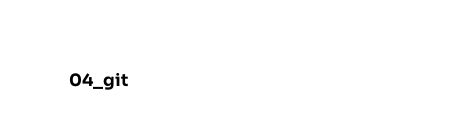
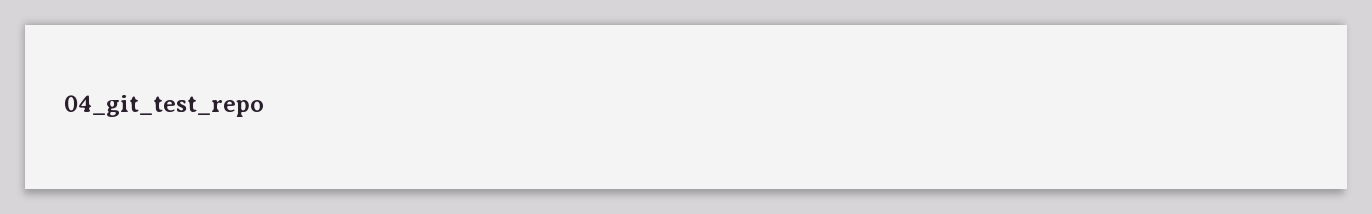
- 04_git
+ 04_git_test_repo

